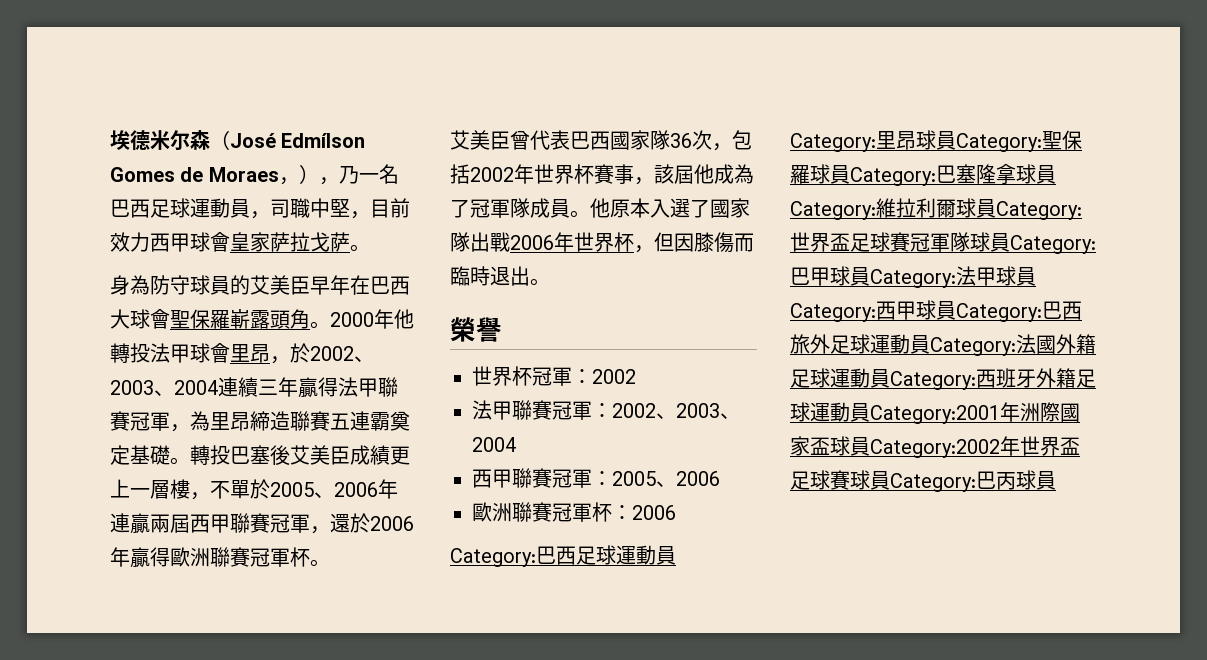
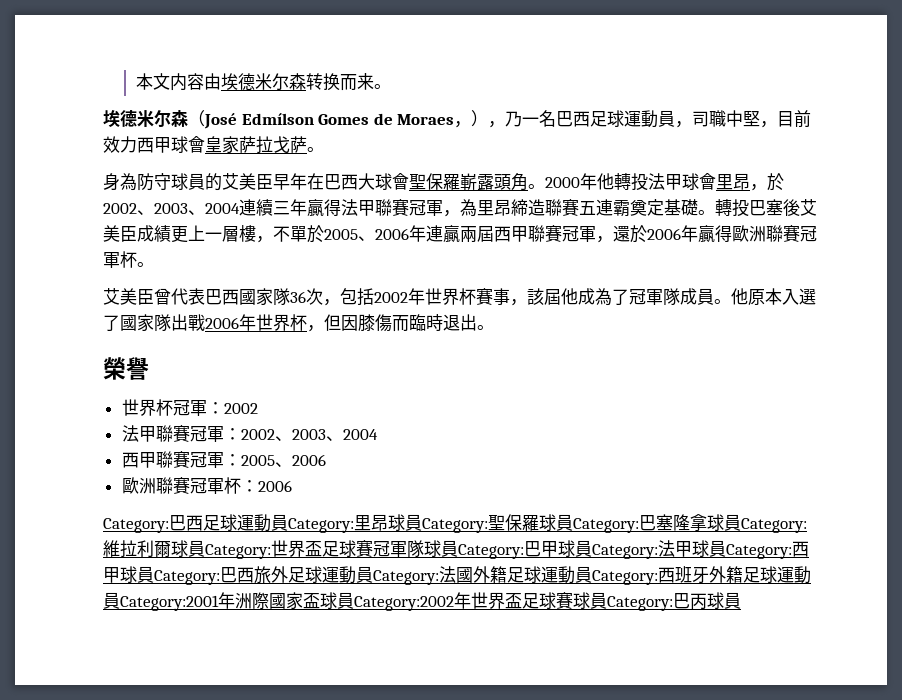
+ 本文内容由埃德米尔森转换而来。

